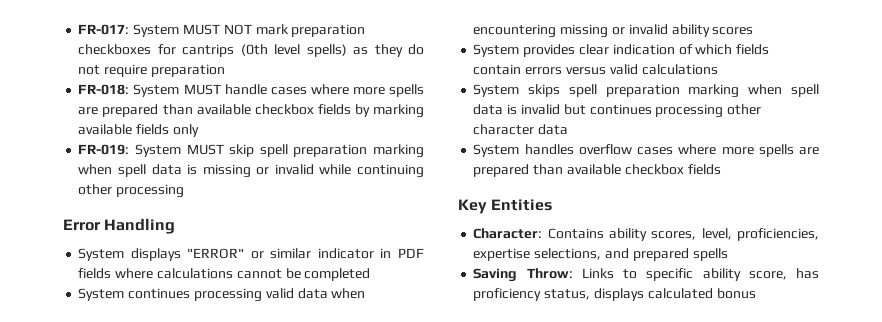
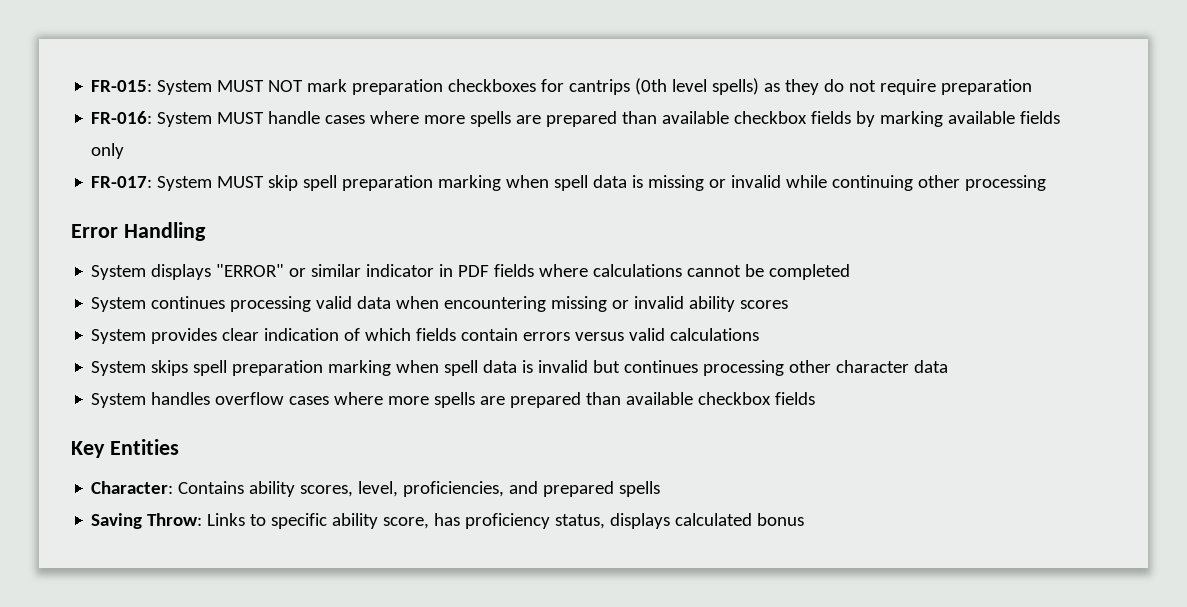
- FR-017: System MUST NOT mark preparation checkboxes for cantrips (0th level spells) as they do not require preparation
+ FR-015: System MUST NOT mark preparation checkboxes for cantrips (0th level spells) as they do not require preparation
- FR-018: System MUST handle cases where more spells are prepared than available checkbox fields by marking available fields only
+ FR-016: System MUST handle cases where more spells are prepared than available checkbox fields by marking available fields only
- FR-019: System MUST skip spell preparation marking when spell data is missing or invalid while continuing other processing
+ FR-017: System MUST skip spell preparation marking when spell data is missing or invalid while continuing other processing
- Character: Contains ability scores, level, proficiencies, expertise selections, and prepared spells
+ Character: Contains ability scores, level, proficiencies, and prepared spells

